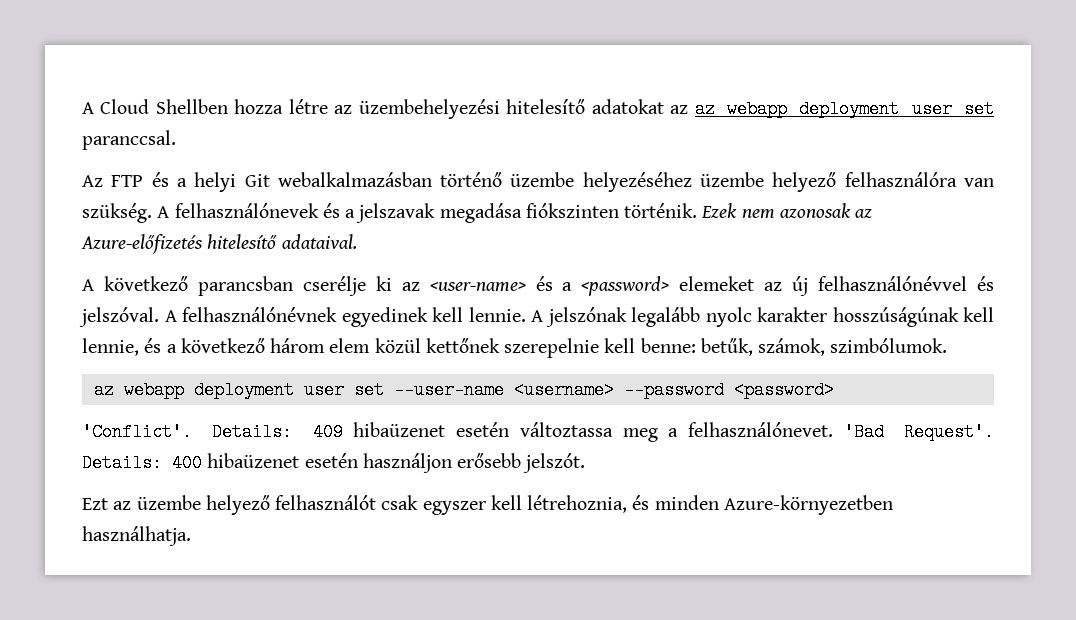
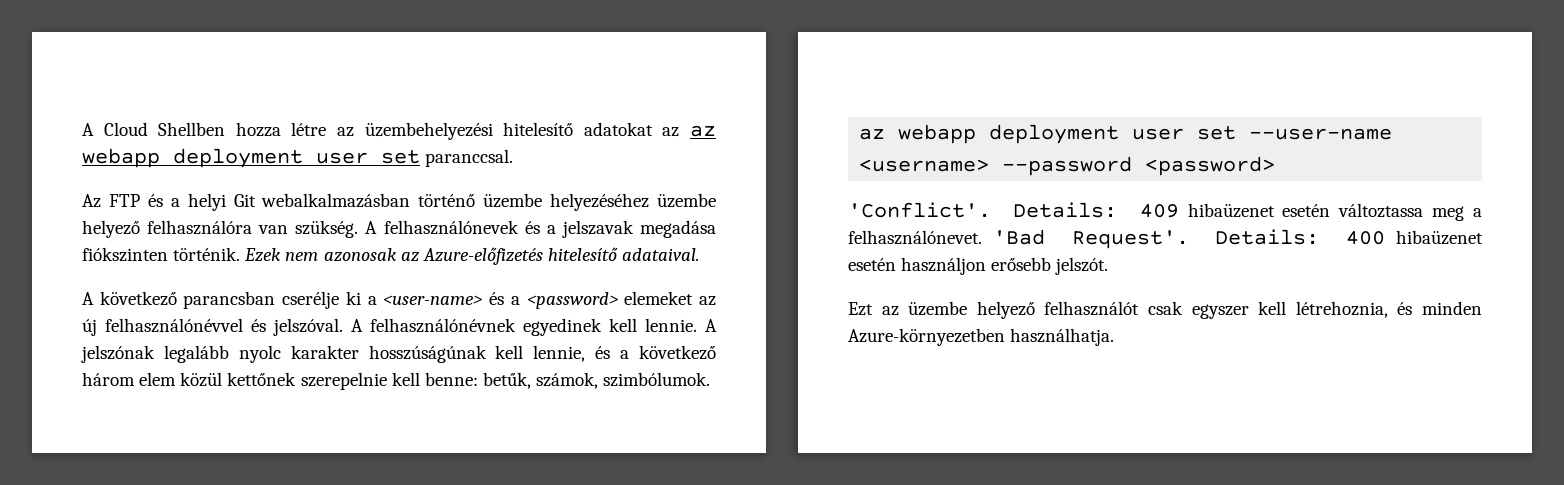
- A következő parancsban cserélje ki az <user-name> és a <password> elemeket az új felhasználónévvel és jelszóval.
+ A következő parancsban cserélje ki a <user-name> és a <password> elemeket az új felhasználónévvel és jelszóval.

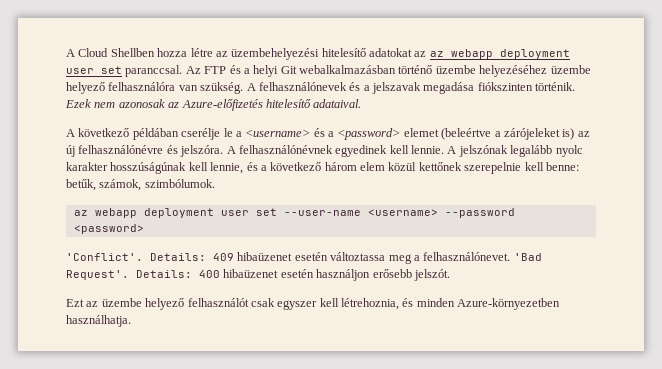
- A Cloud Shellben hozza létre az üzembehelyezési hitelesítő adatokat az az webapp deployment user set paranccsal.
- Az FTP és a helyi Git webalkalmazásban történő üzembe helyezéséhez üzembe helyező felhasználóra van szükség.
+ A Cloud Shellben hozza létre az üzembehelyezési hitelesítő adatokat az az webapp deployment user set paranccsal. Az FTP és a helyi Git webalkalmazásban történő üzembe helyezéséhez üzembe helyező felhasználóra van szükség.
- A következő parancsban cserélje ki a <user-name> és a <password> elemeket az új felhasználónévvel és jelszóval.
+ A következő példában cserélje le a <username> és a <password> elemet (beleértve a zárójeleket is) az új felhasználónévre és jelszóra.

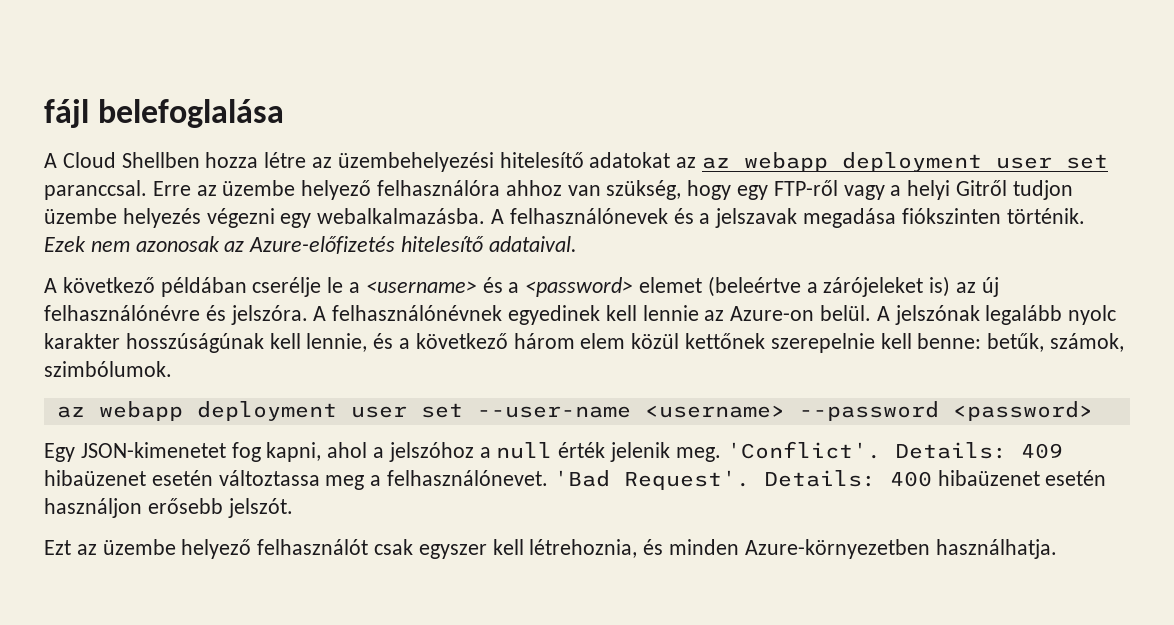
+ fájl belefoglalása
- Az FTP és a helyi Git webalkalmazásban történő üzembe helyezéséhez üzembe helyező felhasználóra van szükség.
+ Erre az üzembe helyező felhasználóra ahhoz van szükség, hogy egy FTP-ről vagy a helyi Gitről tudjon üzembe helyezés végezni egy webalkalmazásba.
- A felhasználónévnek egyedinek kell lennie.
+ A felhasználónévnek egyedinek kell lennie az Azure-on belül.
+ Egy JSON-kimenetet fog kapni, ahol a jelszóhoz a null érték jelenik meg.

